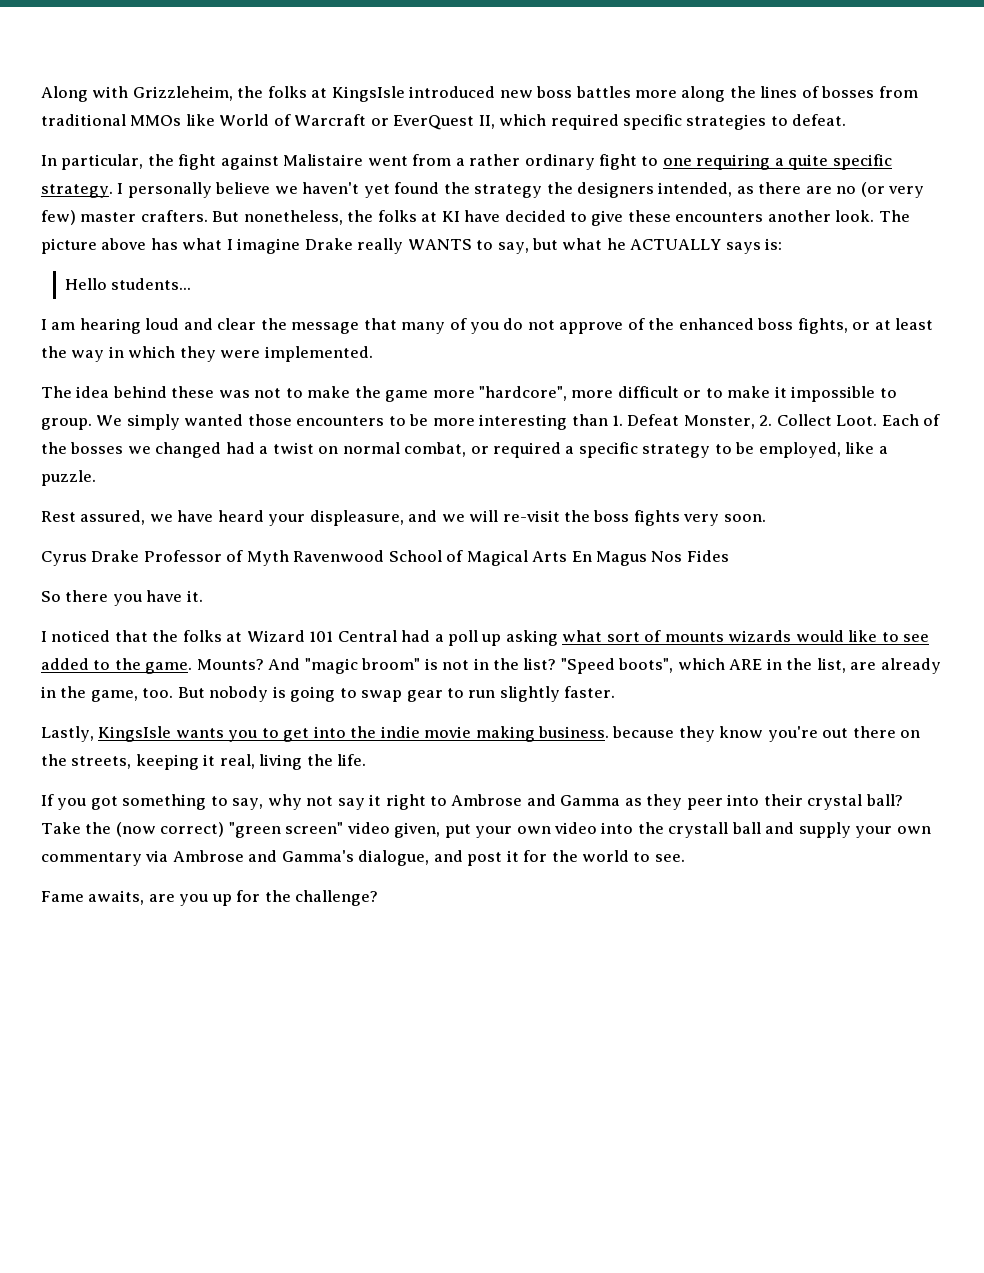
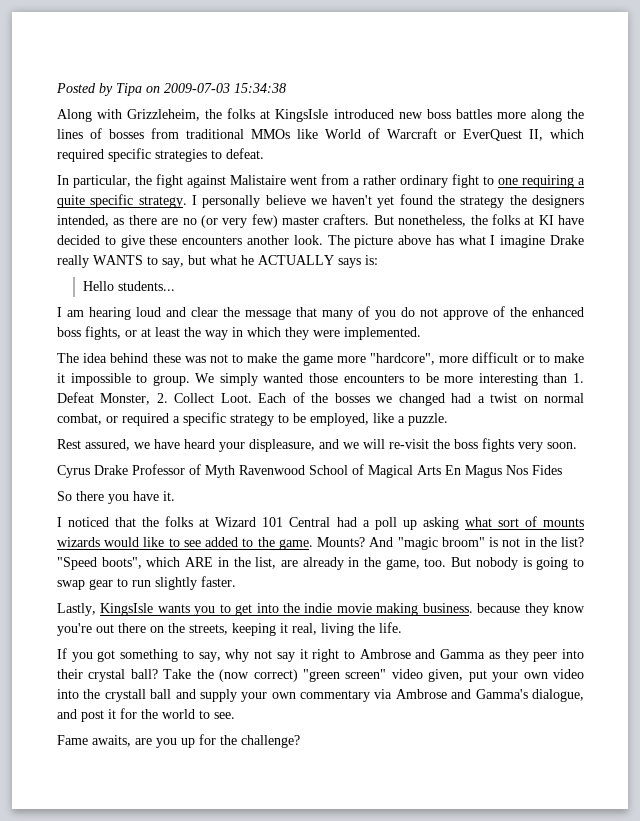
+ Posted by Tipa on 2009-07-03 15:34:38

